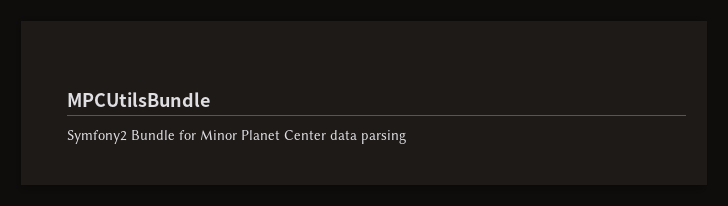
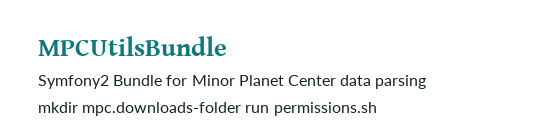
+ mkdir mpc.downloads-folder run permissions.sh

